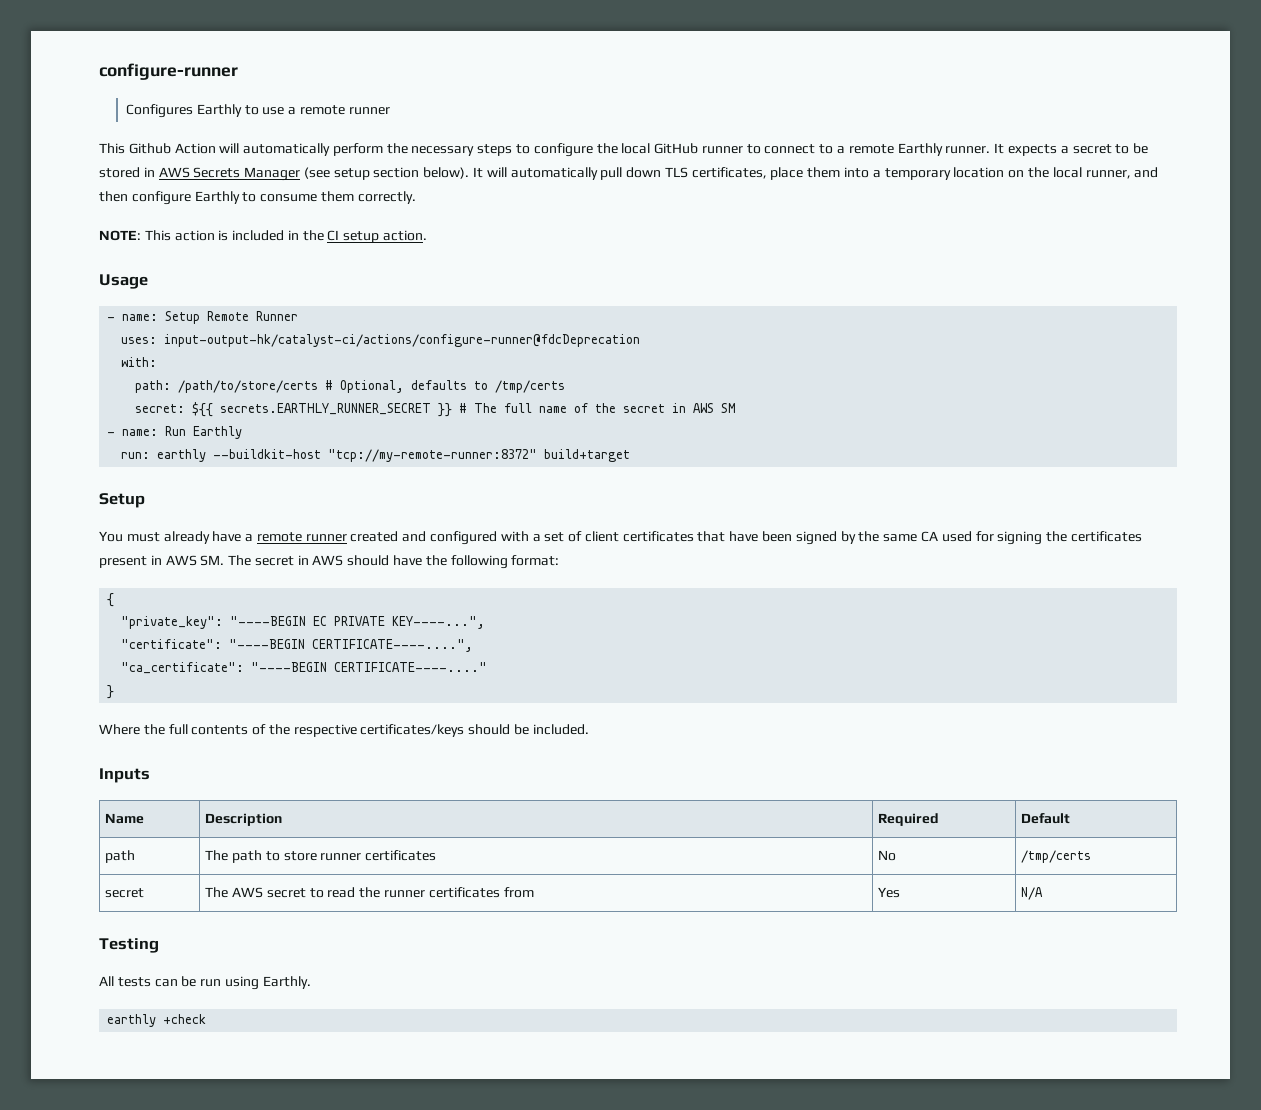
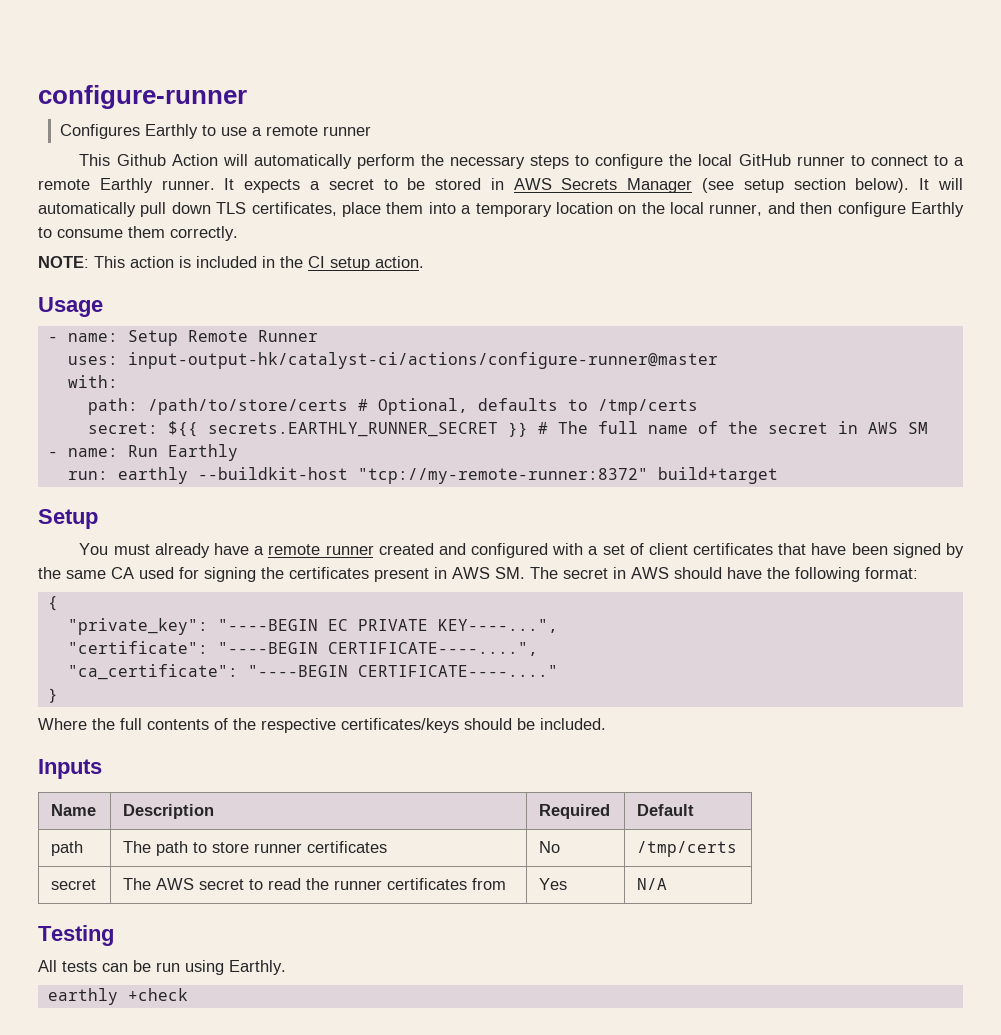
- uses: input-output-hk/catalyst-ci/actions/configure-runner@fdcDeprecation
+ uses: input-output-hk/catalyst-ci/actions/configure-runner@master

